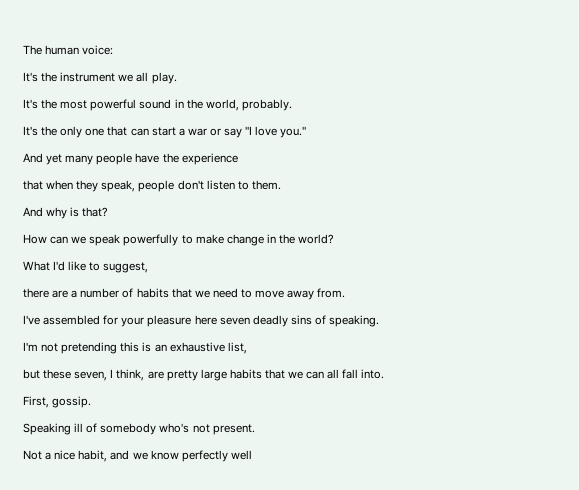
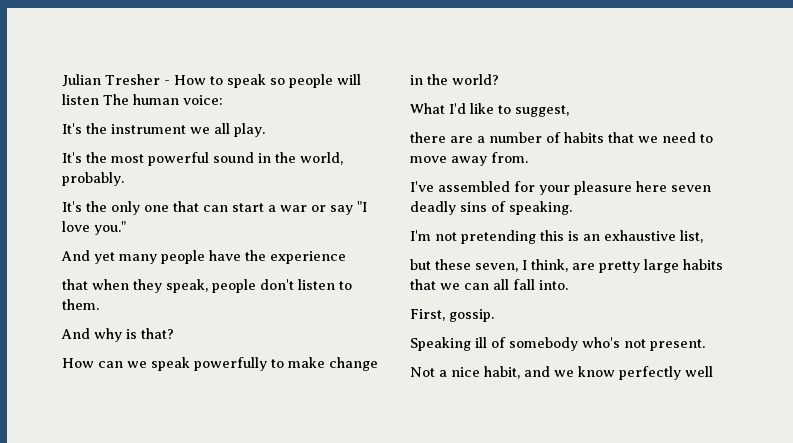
- The human voice:
+ Julian Tresher - How to speak so people will listen The human voice:

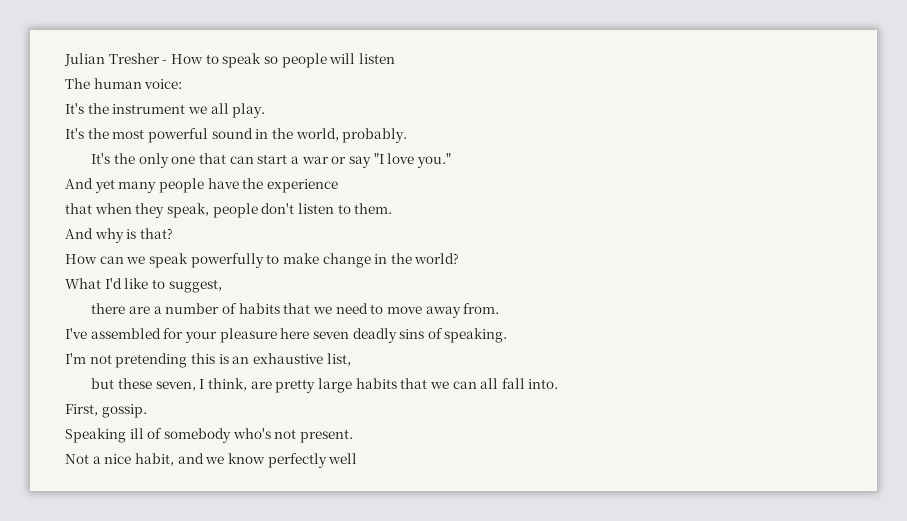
- Julian Tresher - How to speak so people will listen The human voice:
+ Julian Tresher - How to speak so people will listen
+ The human voice:

